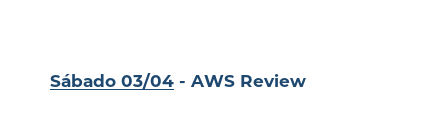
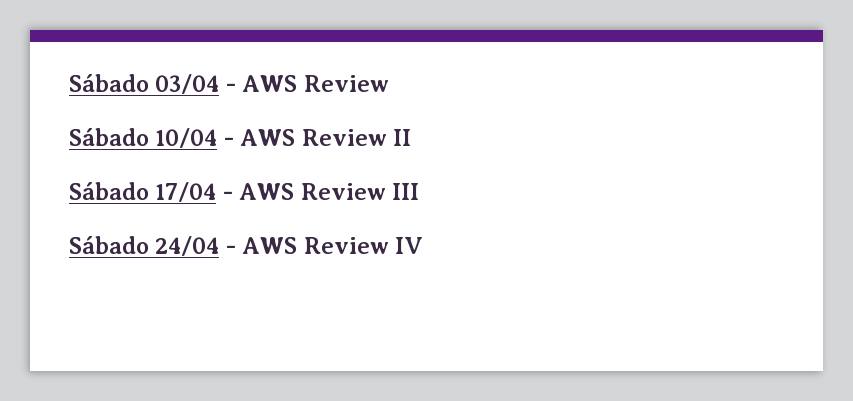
+ Sábado 10/04 - AWS Review II
+ Sábado 17/04 - AWS Review III
+ Sábado 24/04 - AWS Review IV

